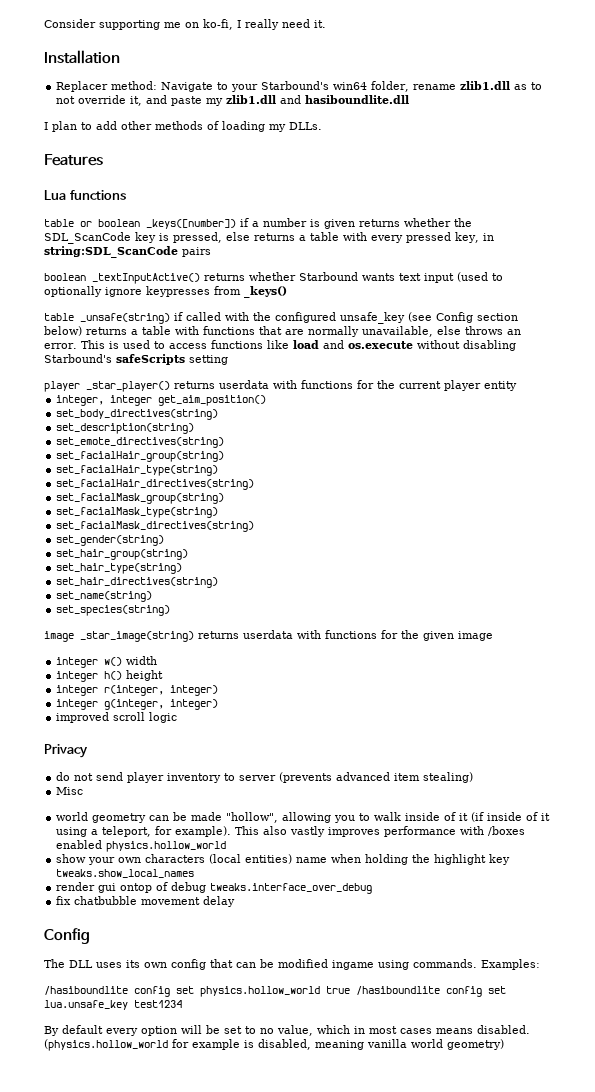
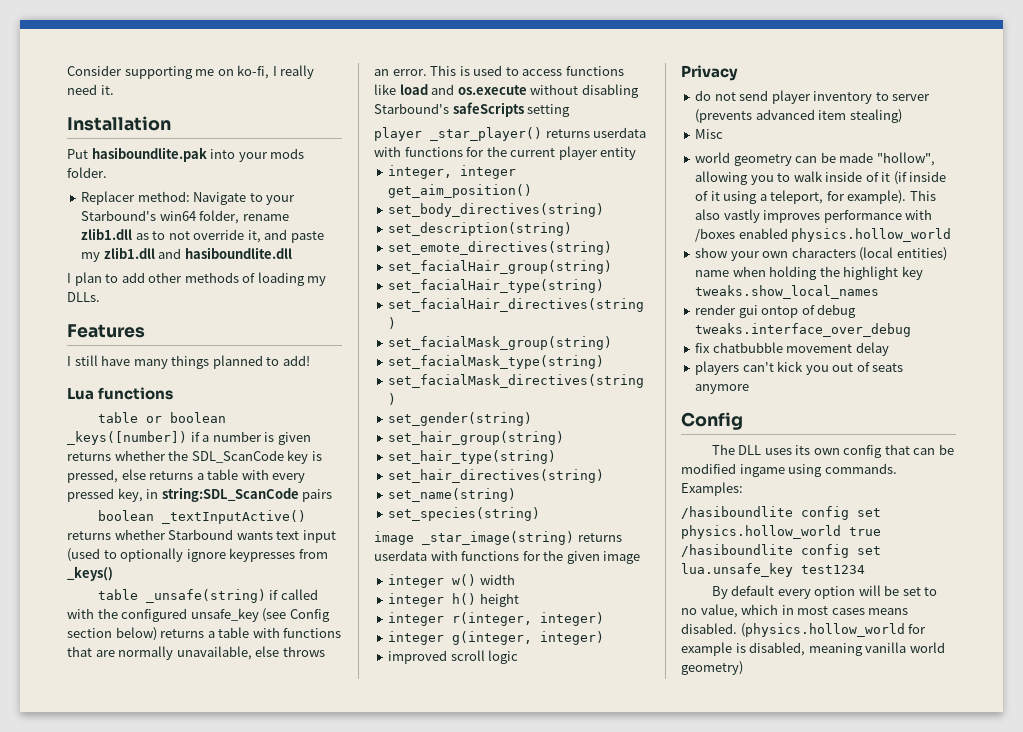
+ Put hasiboundlite.pak into your mods folder.
+ I still have many things planned to add!
+ players can't kick you out of seats anymore

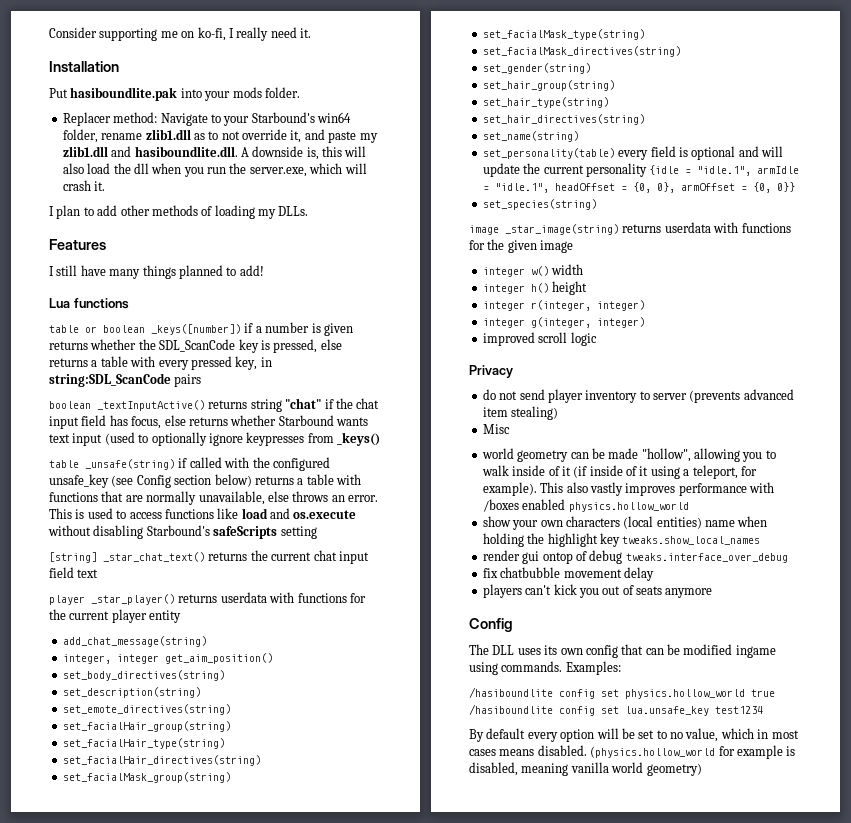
- Replacer method: Navigate to your Starbound's win64 folder, rename zlib1.dll as to not override it, and paste my zlib1.dll and hasiboundlite.dll
+ Replacer method: Navigate to your Starbound's win64 folder, rename zlib1.dll as to not override it, and paste my zlib1.dll and hasiboundlite.dll. A downside is, this will also load the dll when you run the server.exe, which will crash it.
- boolean _textInputActive() returns whether Starbound wants text input (used to optionally ignore keypresses from _keys()
+ boolean _textInputActive() returns string "chat" if the chat input field has focus, else returns whether Starbound wants text input (used to optionally ignore keypresses from _keys()
+ [string] _star_chat_text() returns the current chat input field text
+ add_chat_message(string)
+ set_personality(table) every field is optional and will update the current personality {idle = "idle.1", armIdle = "idle.1", headOffset = {0, 0}, armOffset = {0, 0}}

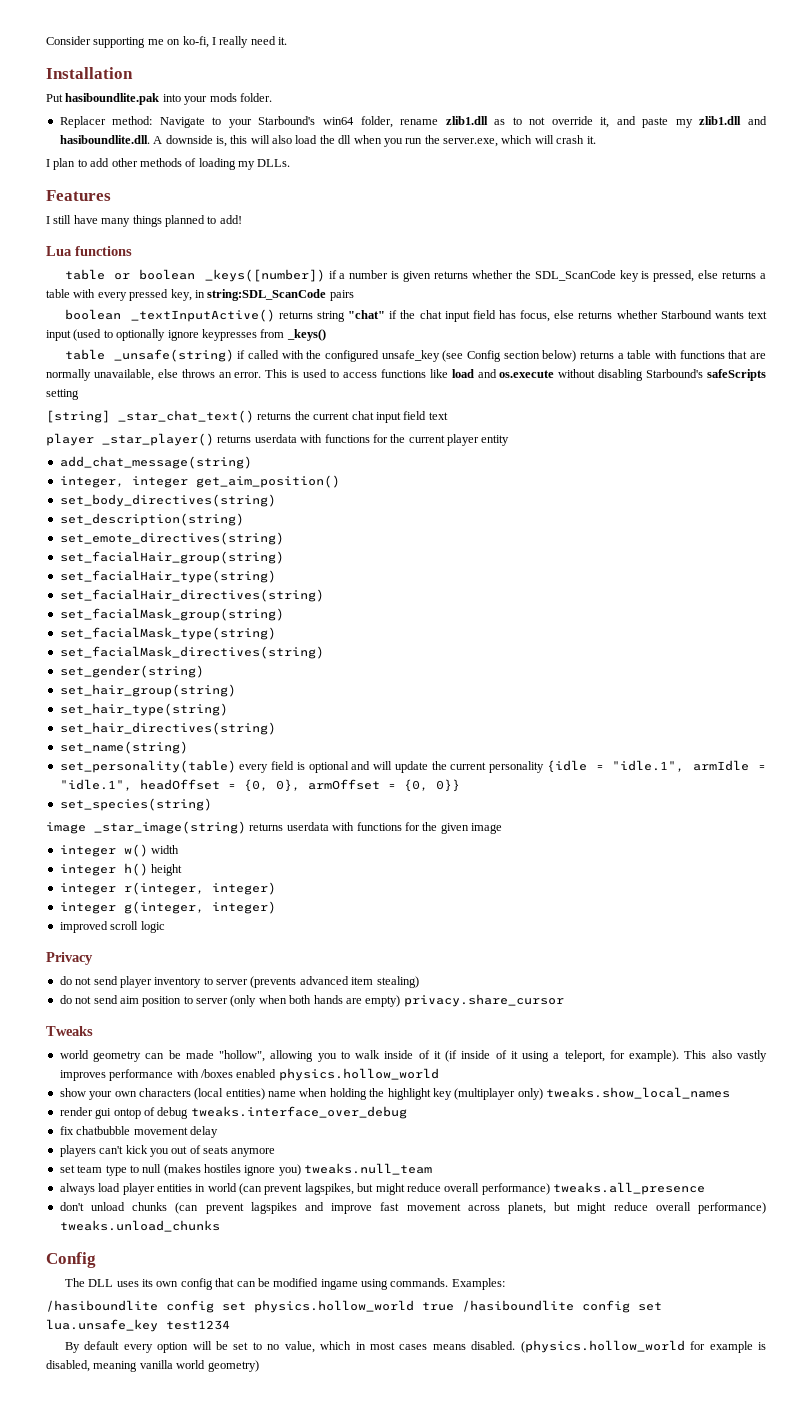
- Misc
+ do not send aim position to server (only when both hands are empty) privacy.share_cursor
+ Tweaks
- show your own characters (local entities) name when holding the highlight key tweaks.show_local_names
+ show your own characters (local entities) name when holding the highlight key (multiplayer only) tweaks.show_local_names
+ set team type to null (makes hostiles ignore you) tweaks.null_team
+ always load player entities in world (can prevent lagspikes, but might reduce overall performance) tweaks.all_presence
+ don't unload chunks (can prevent lagspikes and improve fast movement across planets, but might reduce overall performance) tweaks.unload_chunks

